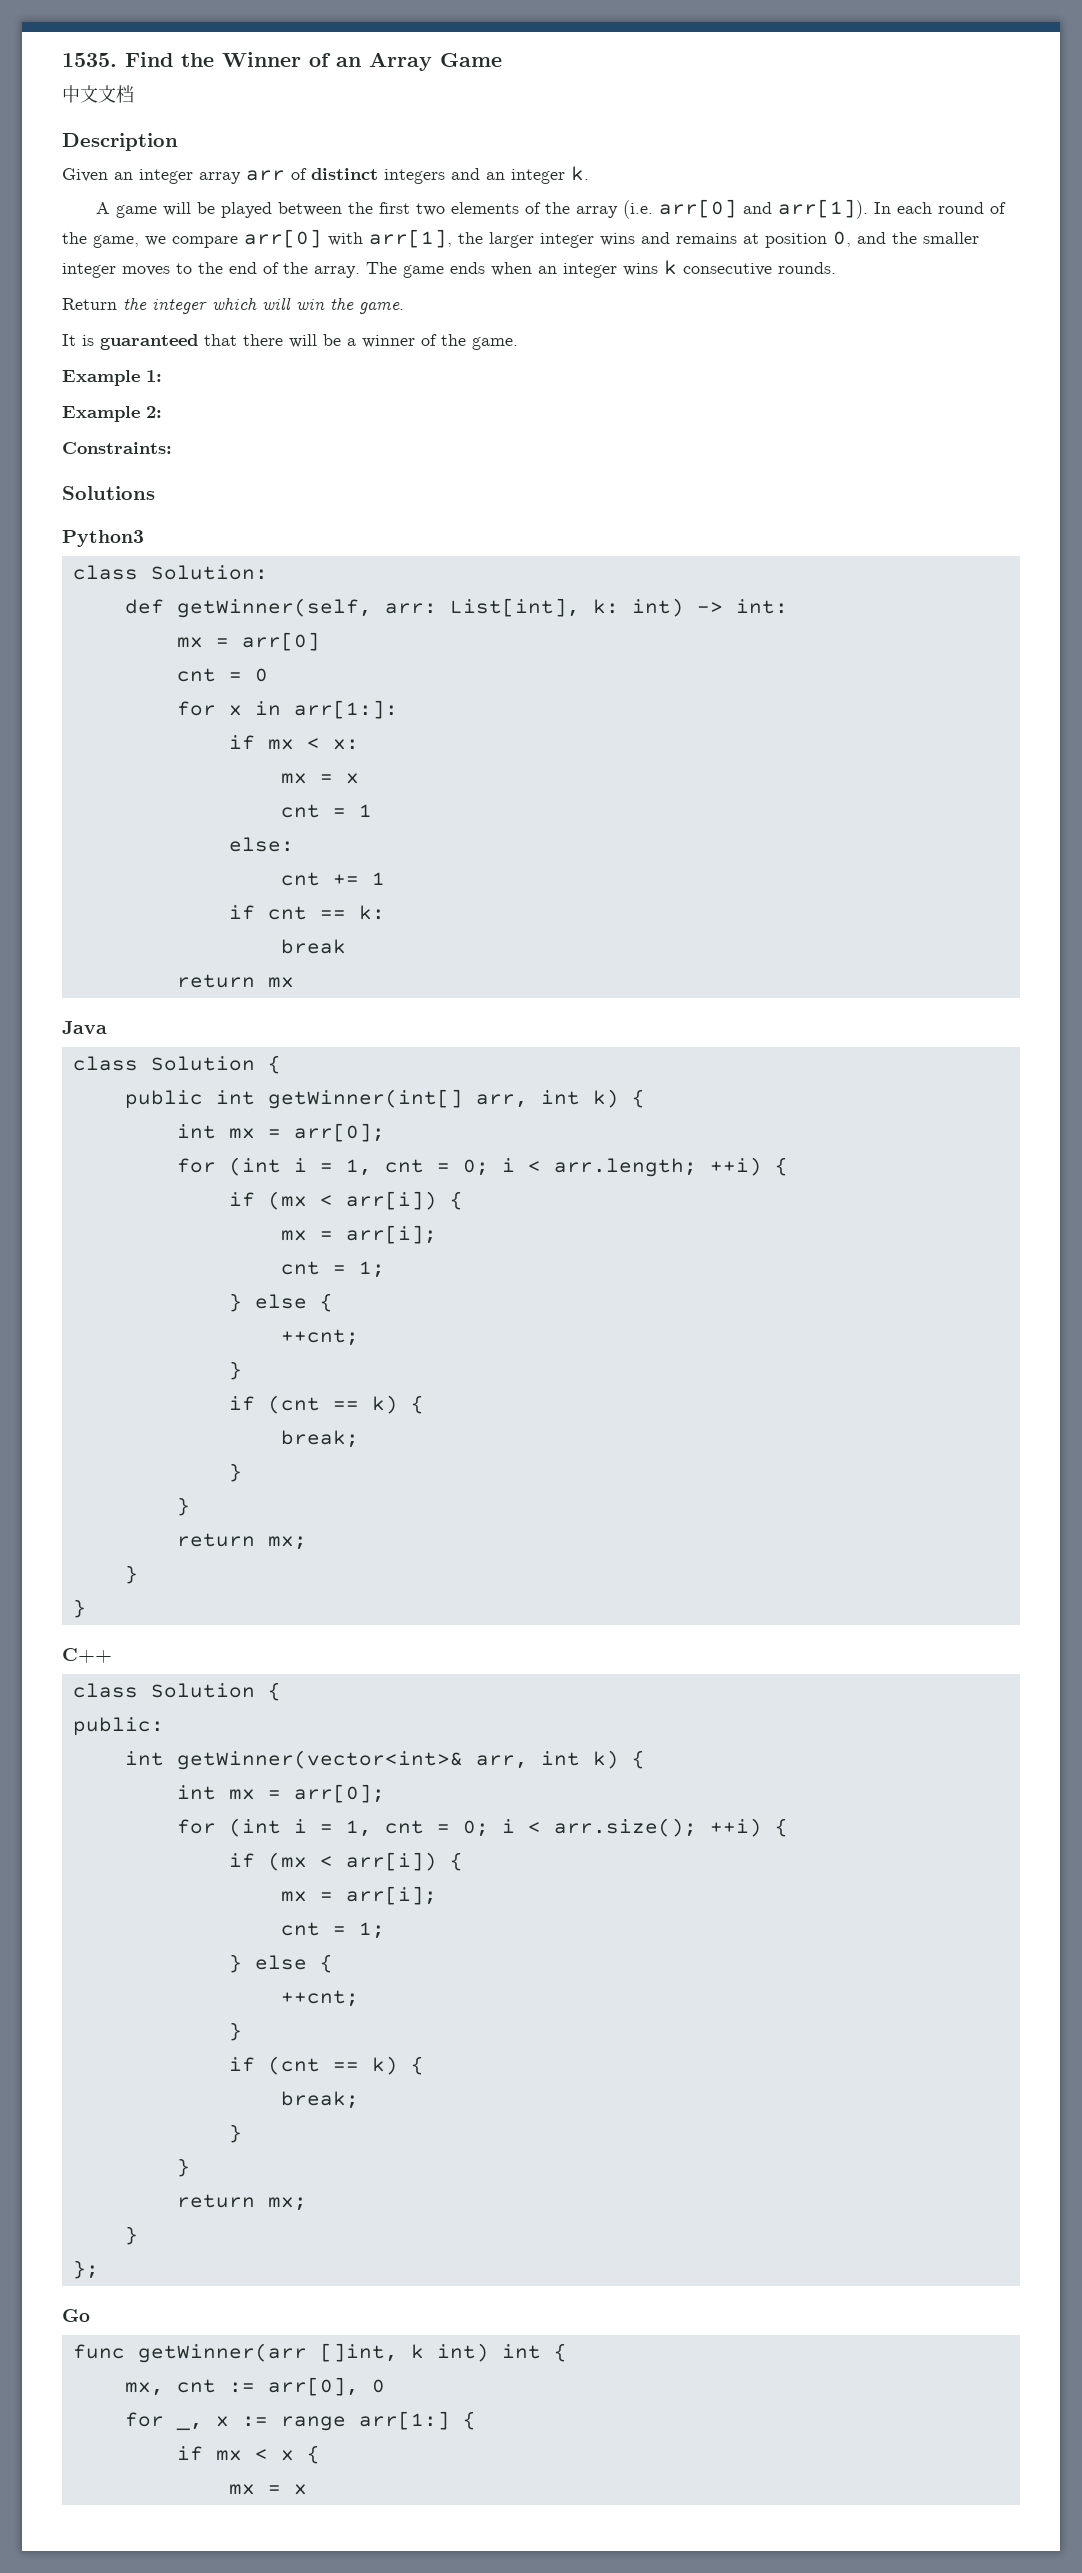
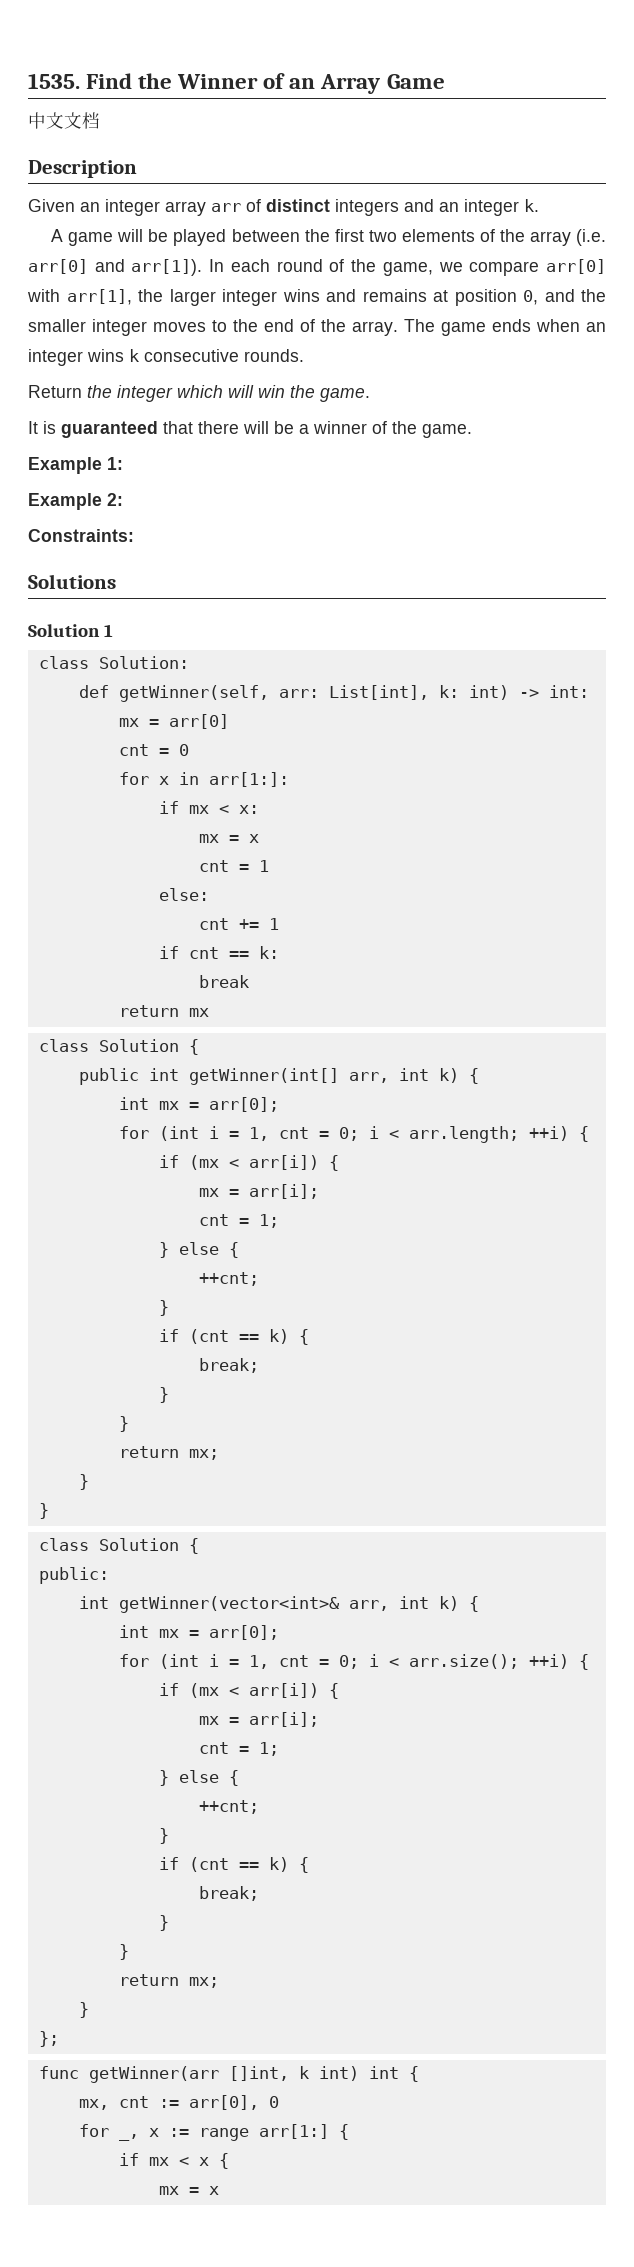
- Python3
+ Solution 1
- Java
- C++
- Go

